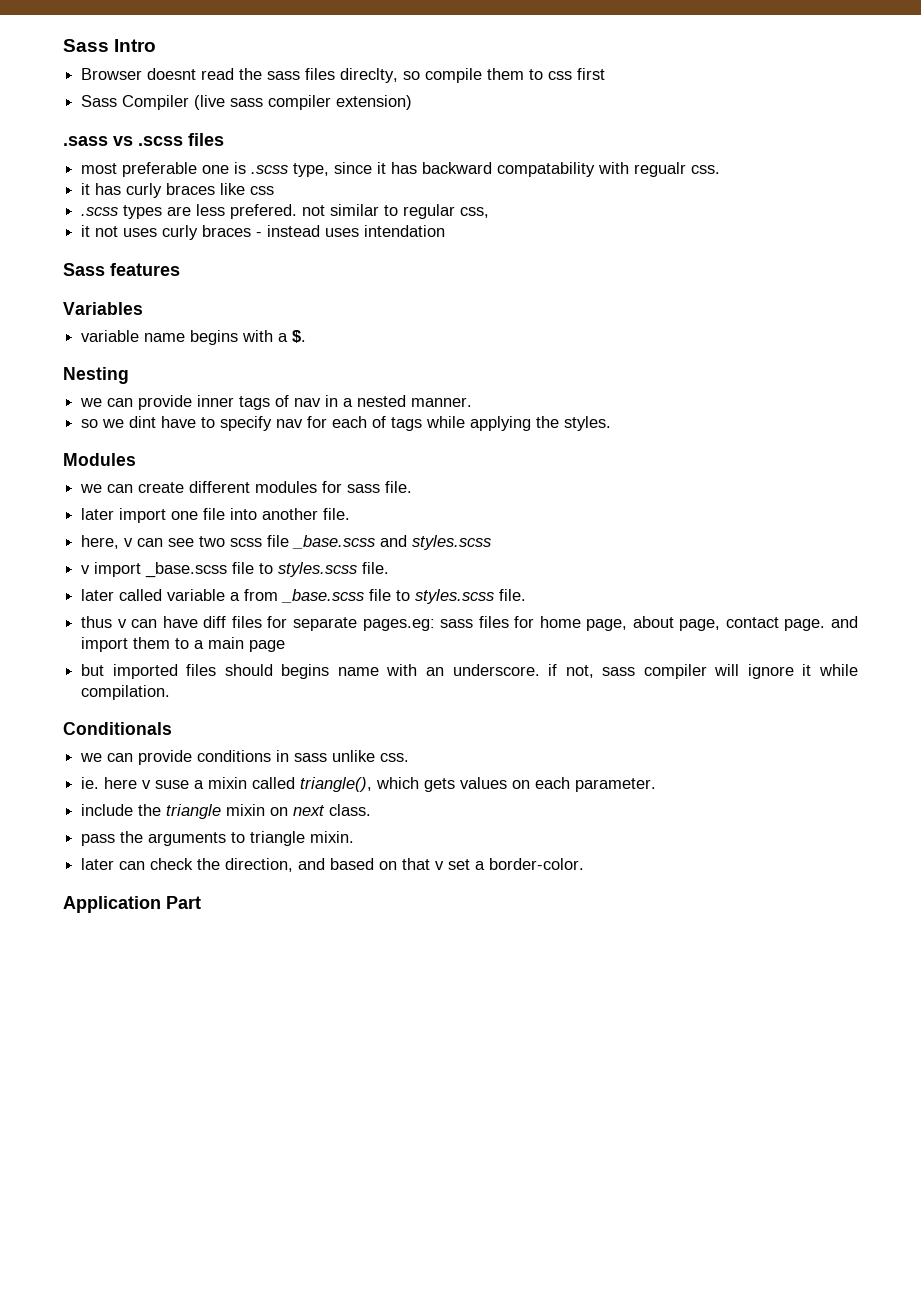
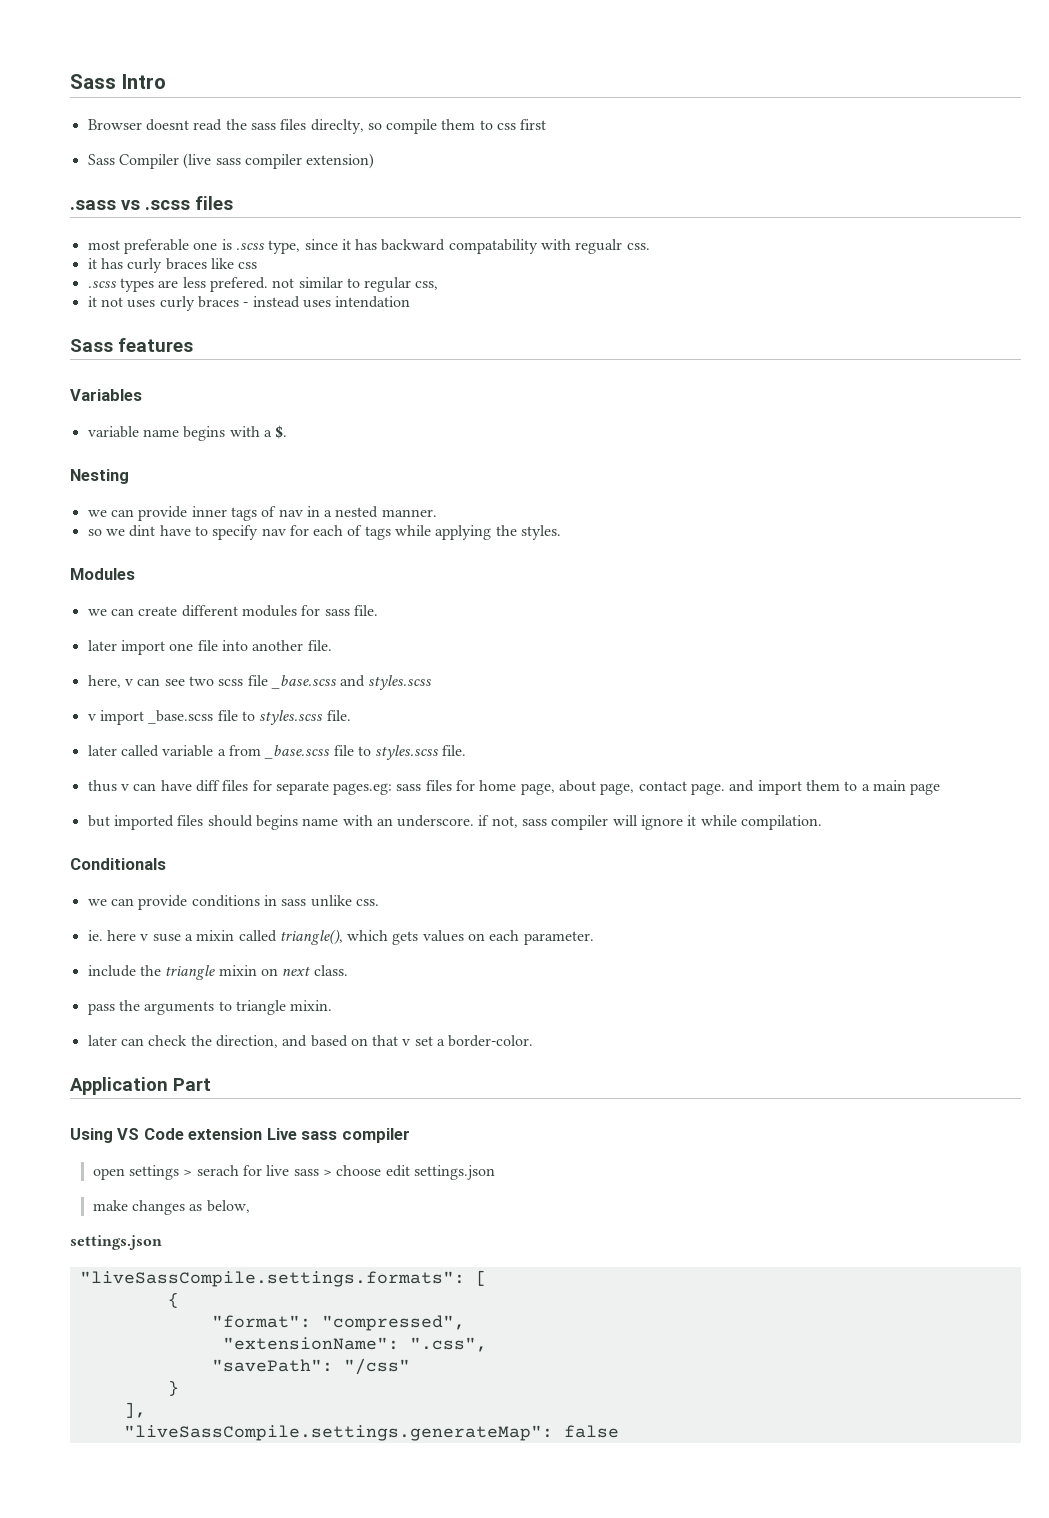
+ Using VS Code extension Live sass compiler
+ open settings > serach for live sass > choose edit settings.json
+ make changes as below,
+ settings.json
+ "liveSassCompile.settings.formats": [
+ {
+ "format": "compressed",
+ "extensionName": ".css",
+ "savePath": "/css"
+ }
+ ],
+ "liveSassCompile.settings.generateMap": false

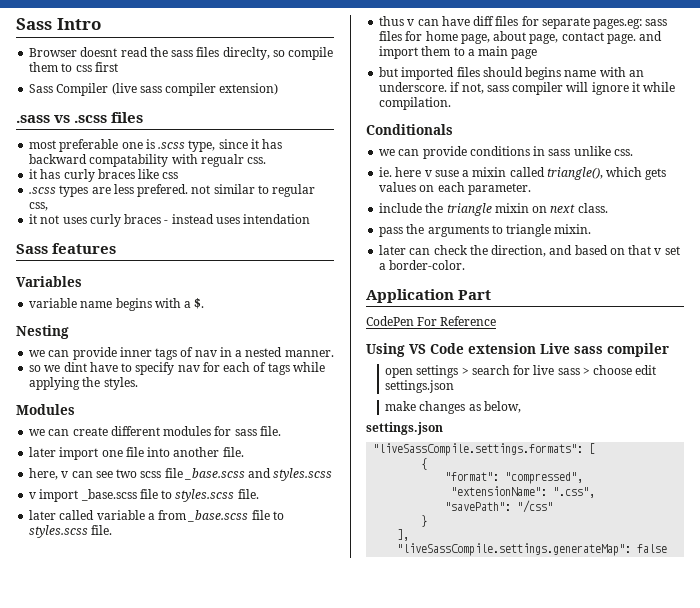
+ CodePen For Reference
- open settings > serach for live sass > choose edit settings.json
+ open settings > search for live sass > choose edit settings.json

